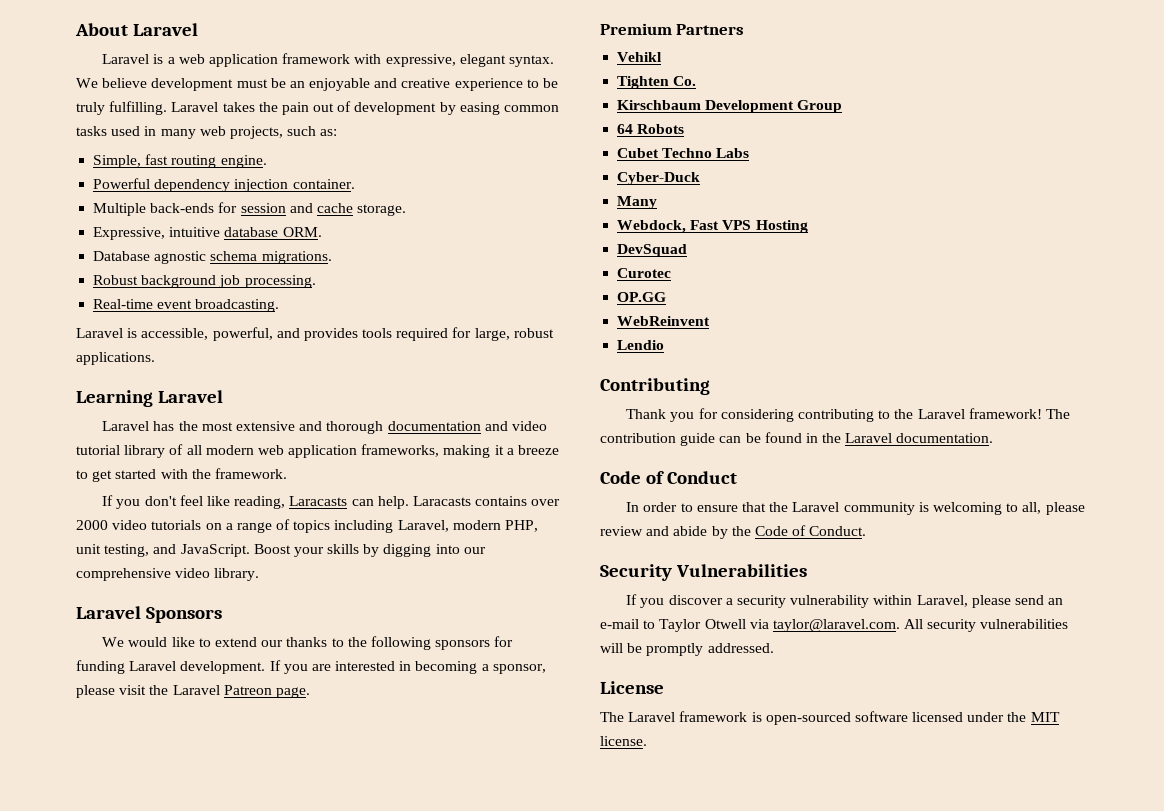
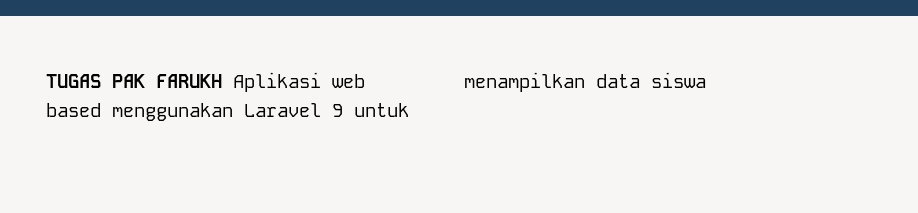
- About Laravel
- Laravel is a web application framework with expressive, elegant syntax. We believe development must be an enjoyable and creative experience to be truly fulfilling. Laravel takes the pain out of development by easing common tasks used in many web projects, such as:
- Simple, fast routing engine.
- Powerful dependency injection container.
- Multiple back-ends for session and cache storage.
- Expressive, intuitive database ORM.
- Database agnostic schema migrations.
- Robust background job processing.
- Real-time event broadcasting.
- Laravel is accessible, powerful, and provides tools required for large, robust applications.
- Learning Laravel
- Laravel has the most extensive and thorough documentation and video tutorial library of all modern web application frameworks, making it a breeze to get started with the framework.
- If you don't feel like reading, Laracasts can help. Laracasts contains over 2000 video tutorials on a range of topics including Laravel, modern PHP, unit testing, and JavaScript. Boost your skills by digging into our comprehensive video library.
- Laravel Sponsors
- We would like to extend our thanks to the following sponsors for funding Laravel development. If you are interested in becoming a sponsor, please visit the Laravel Patreon page.
- Premium Partners
- Vehikl
- Tighten Co.
- Kirschbaum Development Group
- 64 Robots
- Cubet Techno Labs
- Cyber-Duck
- Many
- Webdock, Fast VPS Hosting
- DevSquad
- Curotec
- OP.GG
- WebReinvent
- Lendio
- Contributing
- Thank you for considering contributing to the Laravel framework! The contribution guide can be found in the Laravel documentation.
- Code of Conduct
- In order to ensure that the Laravel community is welcoming to all, please review and abide by the Code of Conduct.
- Security Vulnerabilities
- If you discover a security vulnerability within Laravel, please send an e-mail to Taylor Otwell via taylor@laravel.com. All security vulnerabilities will be promptly addressed.
- License
- The Laravel framework is open-sourced software licensed under the MIT license.
+ TUGAS PAK FARUKH Aplikasi web based menggunakan Laravel 9 untuk menampilkan data siswa

